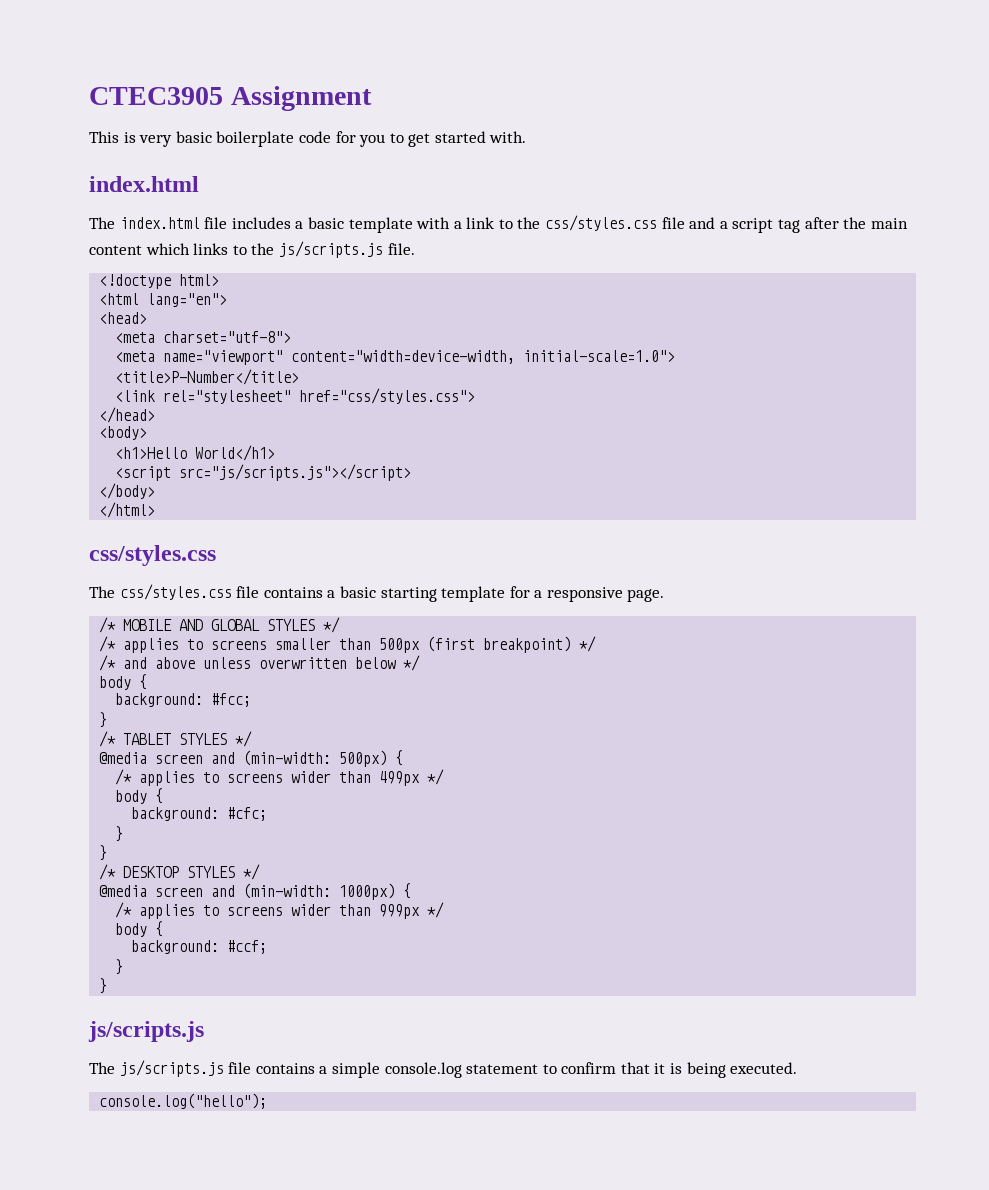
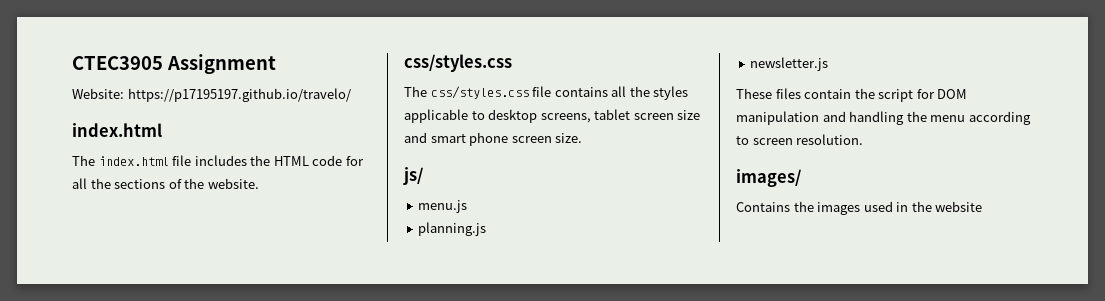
- This is very basic boilerplate code for you to get started with.
+ Website: https://p17195197.github.io/travelo/
- The index.html file includes a basic template with a link to the css/styles.css file and a script tag after the main content which links to the js/scripts.js file.
- <!doctype html>
- <html lang="en">
- <head>
- <meta charset="utf-8">
- <meta name="viewport" content="width=device-width, initial-scale=1.0">
- <title>P-Number</title>
- <link rel="stylesheet" href="css/styles.css">
- </head>
- <body>
- <h1>Hello World</h1>
- <script src="js/scripts.js"></script>
- </body>
- </html>
+ The index.html file includes the HTML code for all the sections of the website.
- The css/styles.css file contains a basic starting template for a responsive page.
- /* MOBILE AND GLOBAL STYLES */
- /* applies to screens smaller than 500px (first breakpoint) */
- /* and above unless overwritten below */
- body {
- background: #fcc;
- }
- /* TABLET STYLES */
- @media screen and (min-width: 500px) {
- /* applies to screens wider than 499px */
- body {
- background: #cfc;
- }
- }
- /* DESKTOP STYLES */
- @media screen and (min-width: 1000px) {
- /* applies to screens wider than 999px */
- body {
- background: #ccf;
- }
- }
- js/scripts.js
- The js/scripts.js file contains a simple console.log statement to confirm that it is being executed.
- console.log("hello");
+ The css/styles.css file contains all the styles applicable to desktop screens, tablet screen size and smart phone screen size.
+ js/
+ menu.js
+ planning.js
+ newsletter.js
+ These files contain the script for DOM manipulation and handling the menu according to screen resolution.
+ images/
+ Contains the images used in the website

